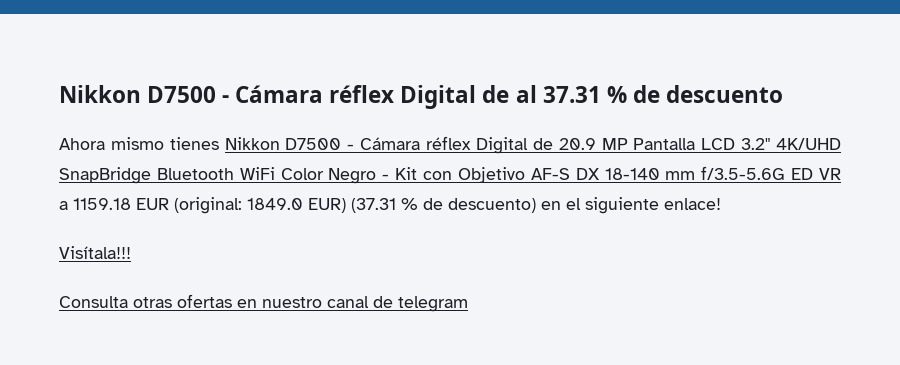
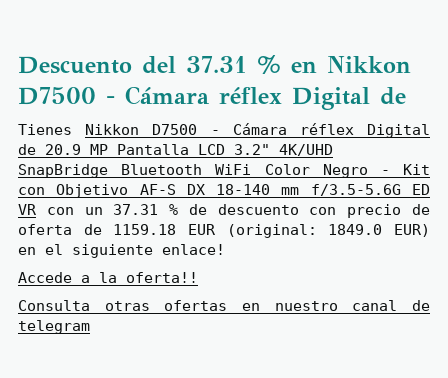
- Nikkon D7500 - Cámara réflex Digital de al 37.31 % de descuento
- Ahora mismo tienes Nikkon D7500 - Cámara réflex Digital de 20.9 MP Pantalla LCD 3.2" 4K/UHD SnapBridge Bluetooth WiFi Color Negro - Kit con Objetivo AF-S DX 18-140 mm f/3.5-5.6G ED VR a 1159.18 EUR (original: 1849.0 EUR) (37.31 % de descuento) en el siguiente enlace!
+ Descuento del 37.31 % en Nikkon D7500 - Cámara réflex Digital de
+ Tienes Nikkon D7500 - Cámara réflex Digital de 20.9 MP Pantalla LCD 3.2" 4K/UHD SnapBridge Bluetooth WiFi Color Negro - Kit con Objetivo AF-S DX 18-140 mm f/3.5-5.6G ED VR con un 37.31 % de descuento con precio de oferta de 1159.18 EUR (original: 1849.0 EUR) en el siguiente enlace!
- Visítala!!!
+ Accede a la oferta!!

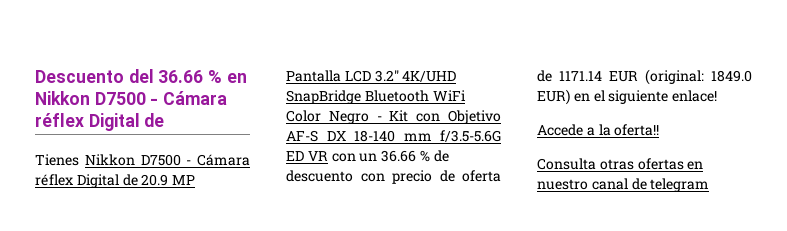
- Descuento del 37.31 % en Nikkon D7500 - Cámara réflex Digital de
+ Descuento del 36.66 % en Nikkon D7500 - Cámara réflex Digital de
- Tienes Nikkon D7500 - Cámara réflex Digital de 20.9 MP Pantalla LCD 3.2" 4K/UHD SnapBridge Bluetooth WiFi Color Negro - Kit con Objetivo AF-S DX 18-140 mm f/3.5-5.6G ED VR con un 37.31 % de descuento con precio de oferta de 1159.18 EUR (original: 1849.0 EUR) en el siguiente enlace!
+ Tienes Nikkon D7500 - Cámara réflex Digital de 20.9 MP Pantalla LCD 3.2" 4K/UHD SnapBridge Bluetooth WiFi Color Negro - Kit con Objetivo AF-S DX 18-140 mm f/3.5-5.6G ED VR con un 36.66 % de descuento con precio de oferta de 1171.14 EUR (original: 1849.0 EUR) en el siguiente enlace!

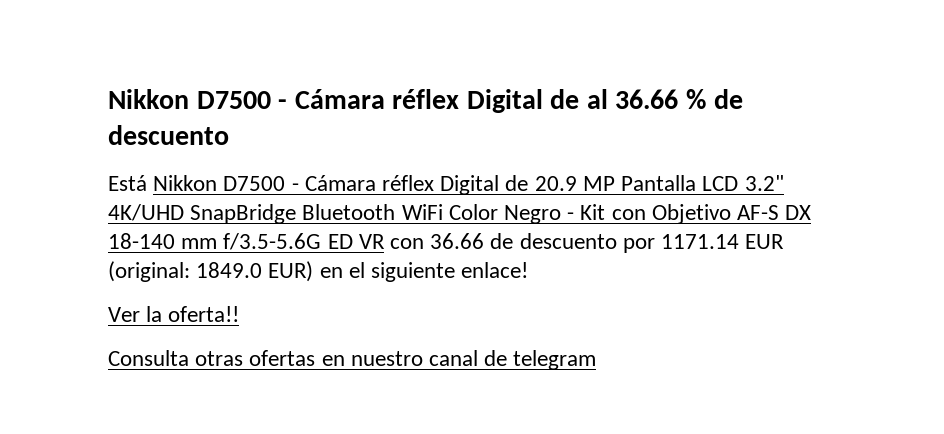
- Descuento del 36.66 % en Nikkon D7500 - Cámara réflex Digital de
- Tienes Nikkon D7500 - Cámara réflex Digital de 20.9 MP Pantalla LCD 3.2" 4K/UHD SnapBridge Bluetooth WiFi Color Negro - Kit con Objetivo AF-S DX 18-140 mm f/3.5-5.6G ED VR con un 36.66 % de descuento con precio de oferta de 1171.14 EUR (original: 1849.0 EUR) en el siguiente enlace!
+ Nikkon D7500 - Cámara réflex Digital de al 36.66 % de descuento
+ Está Nikkon D7500 - Cámara réflex Digital de 20.9 MP Pantalla LCD 3.2" 4K/UHD SnapBridge Bluetooth WiFi Color Negro - Kit con Objetivo AF-S DX 18-140 mm f/3.5-5.6G ED VR con 36.66 de descuento por 1171.14 EUR (original: 1849.0 EUR) en el siguiente enlace!
- Accede a la oferta!!
+ Ver la oferta!!

